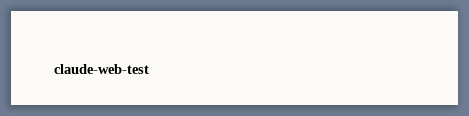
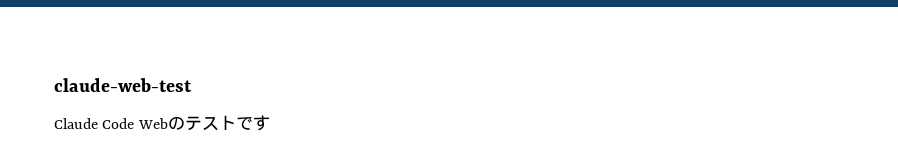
+ Claude Code Webのテストです

